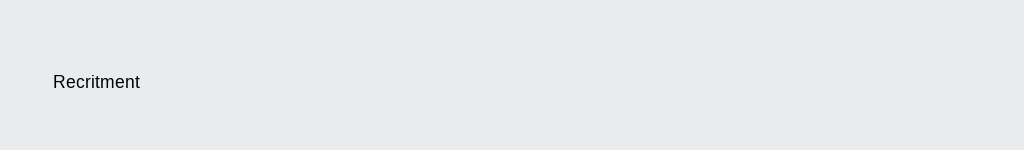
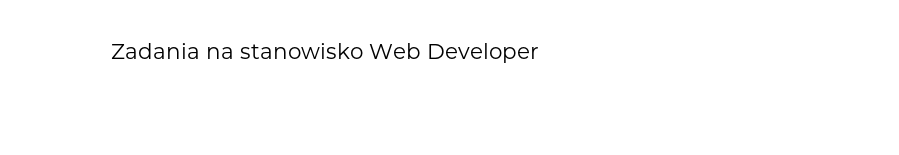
- Recritment
+ Zadania na stanowisko Web Developer

